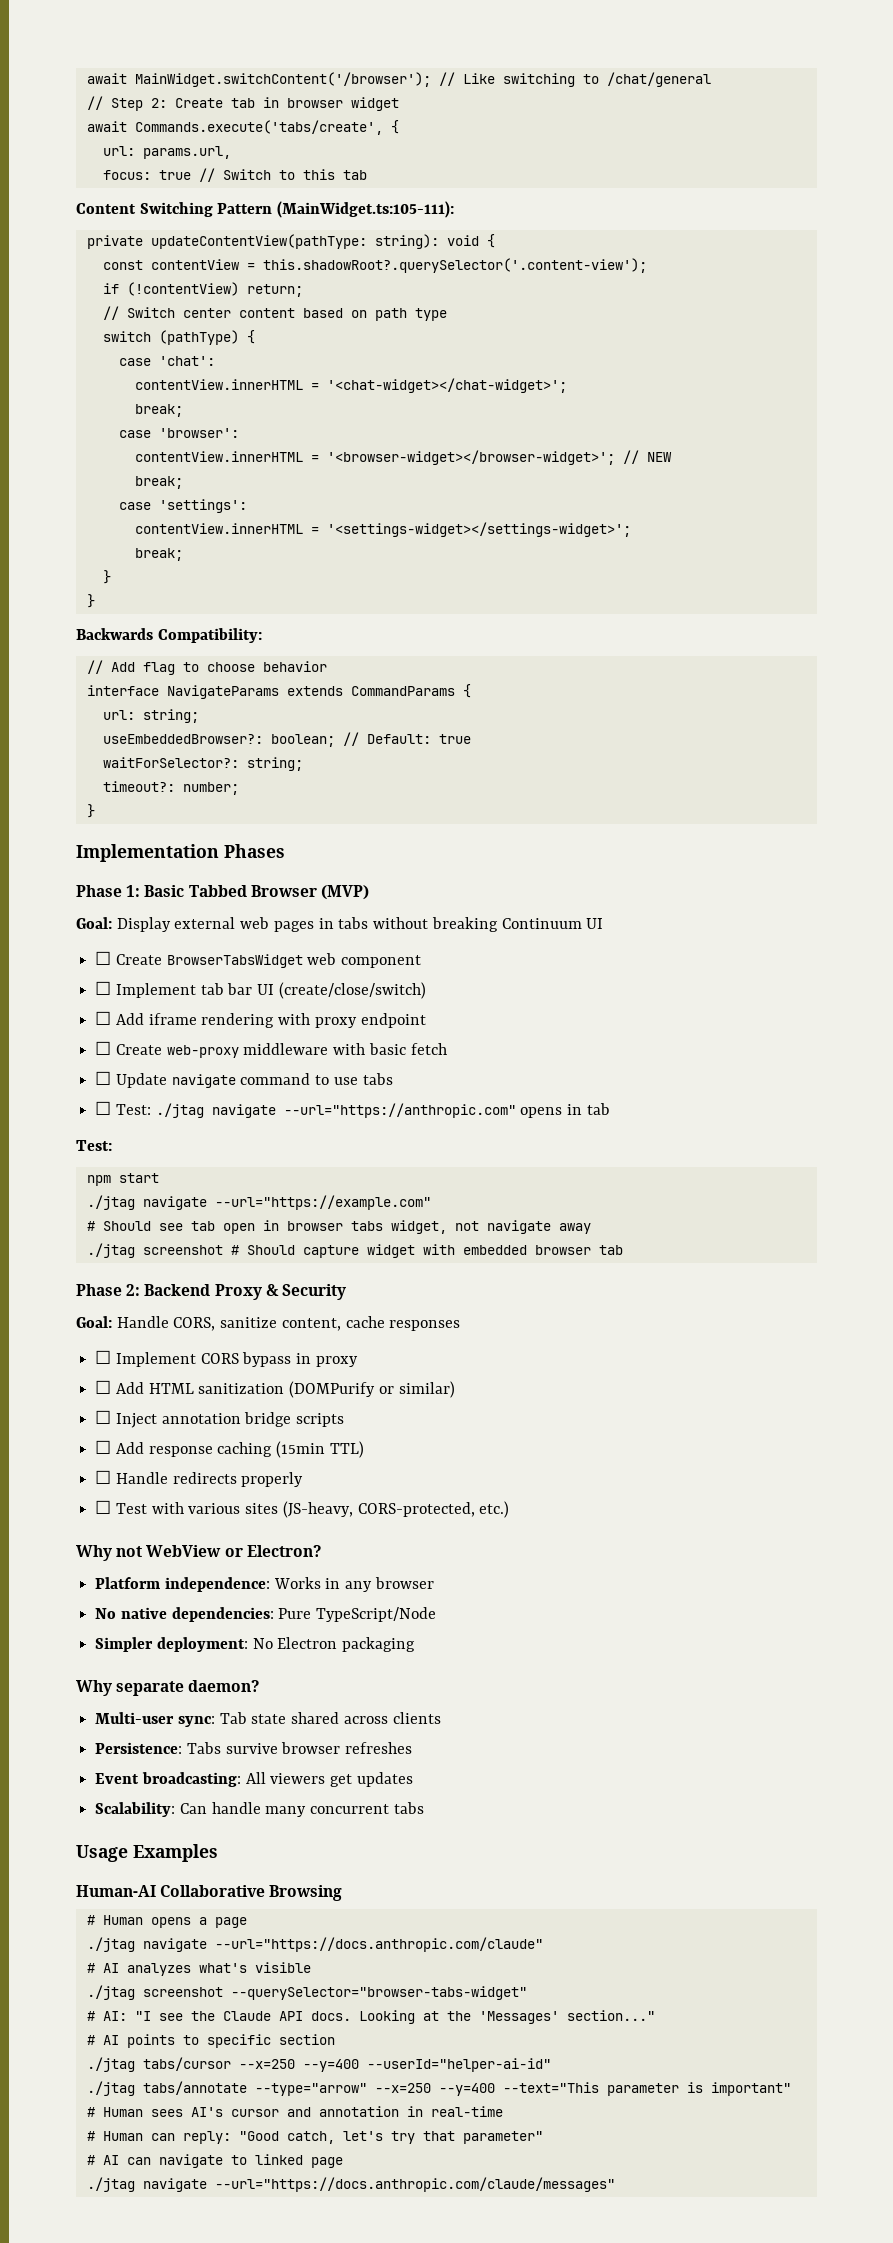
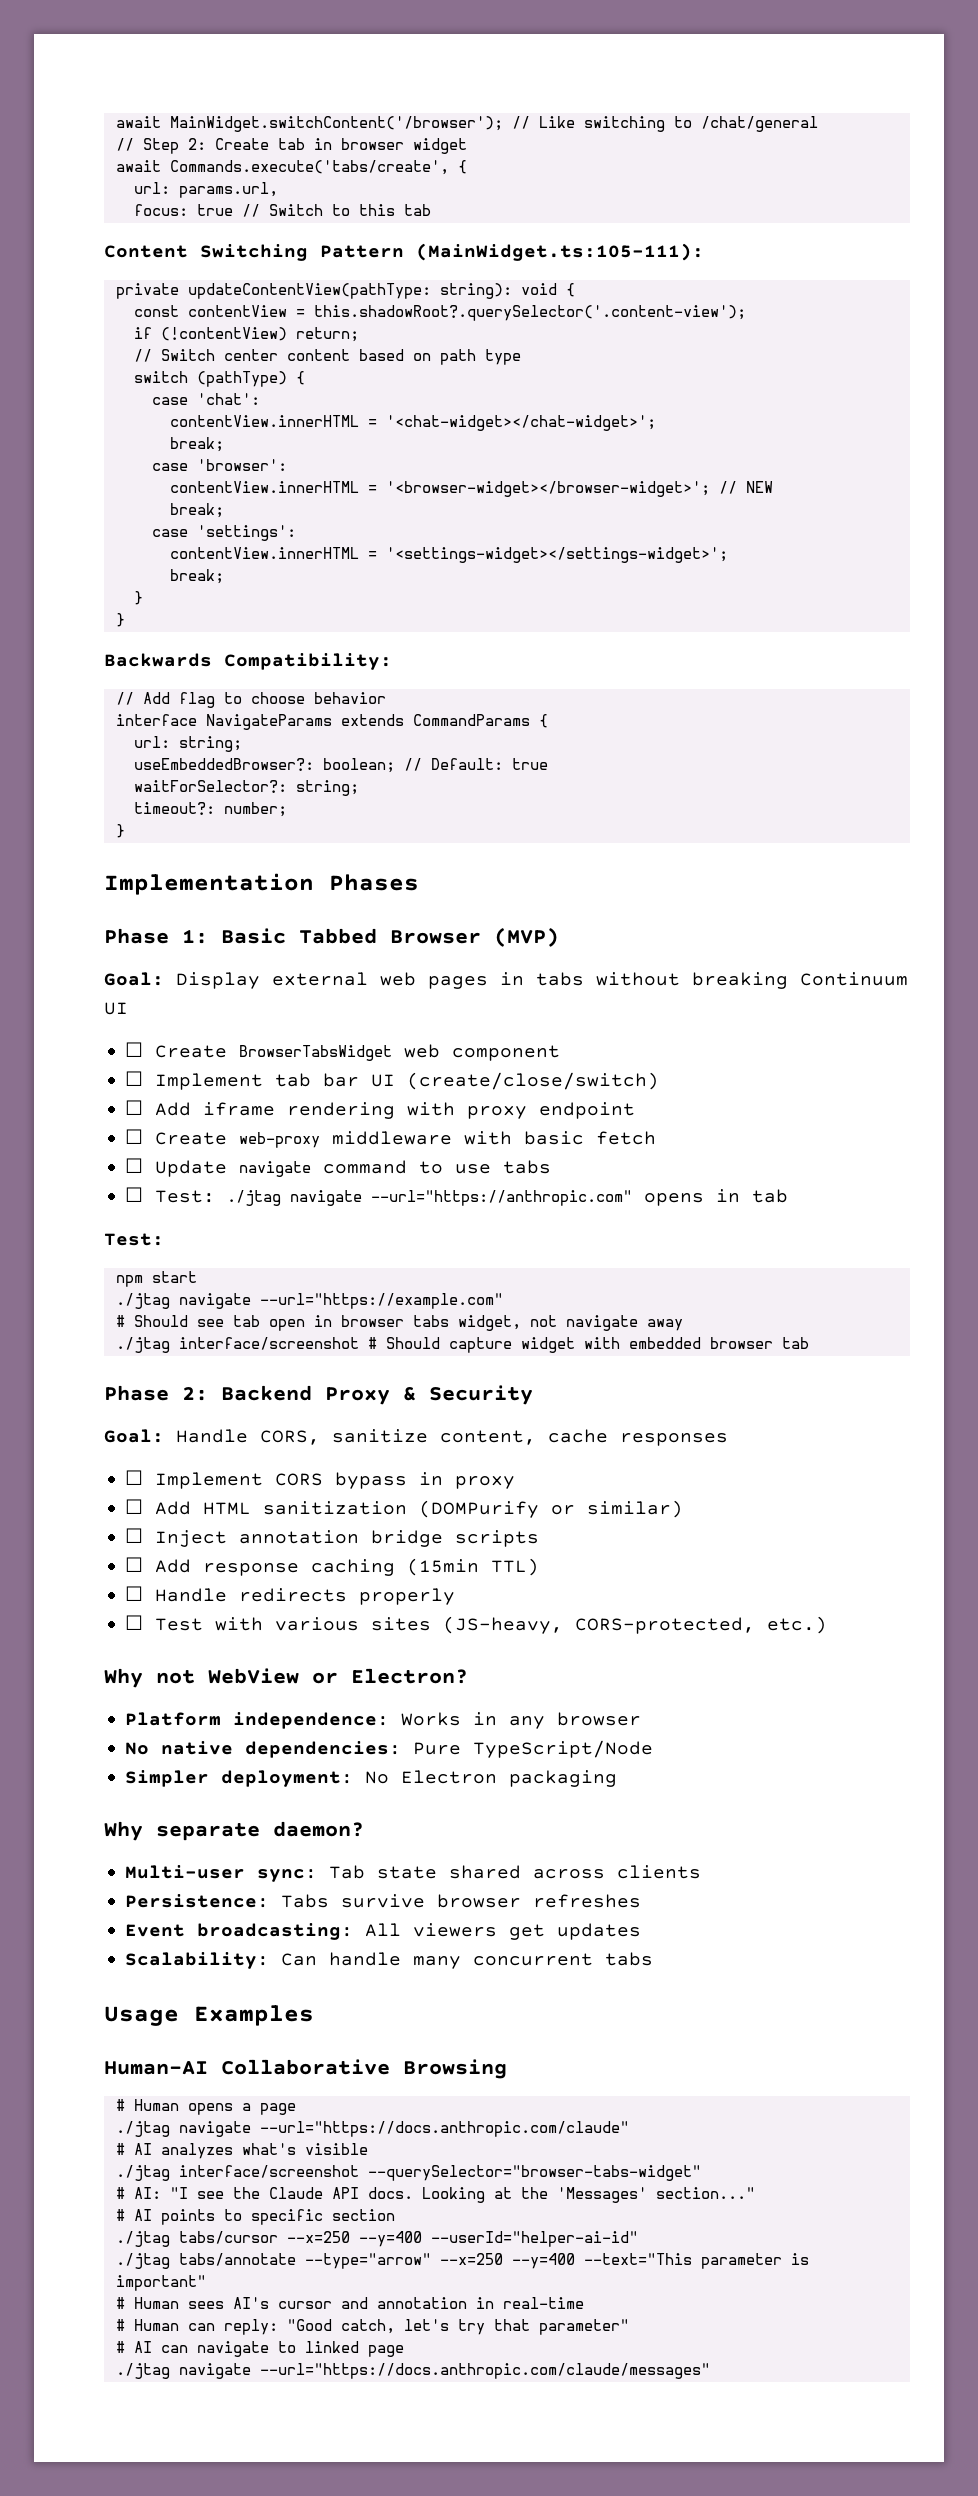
- ./jtag screenshot # Should capture widget with embedded browser tab
+ ./jtag interface/screenshot # Should capture widget with embedded browser tab
- ./jtag screenshot --querySelector="browser-tabs-widget"
+ ./jtag interface/screenshot --querySelector="browser-tabs-widget"

